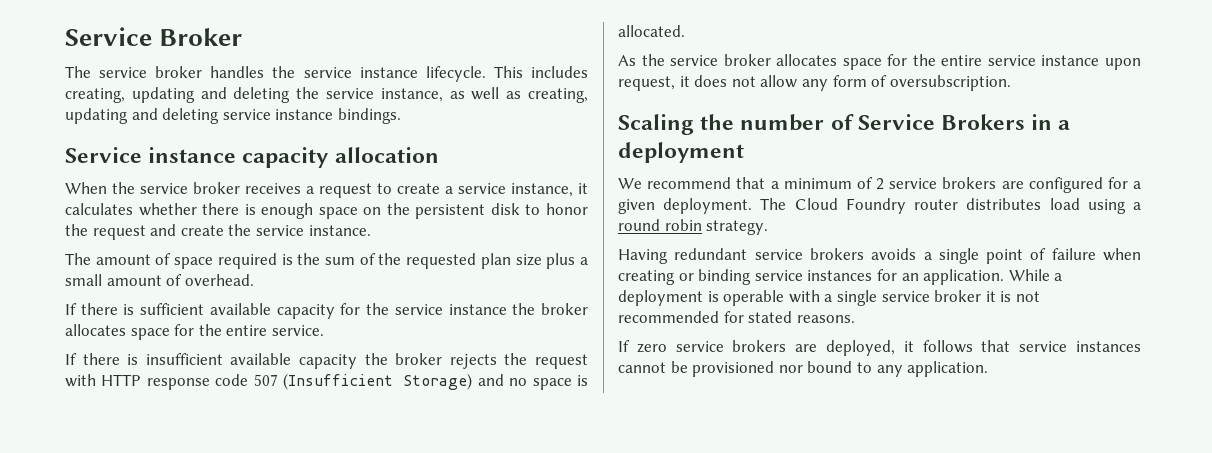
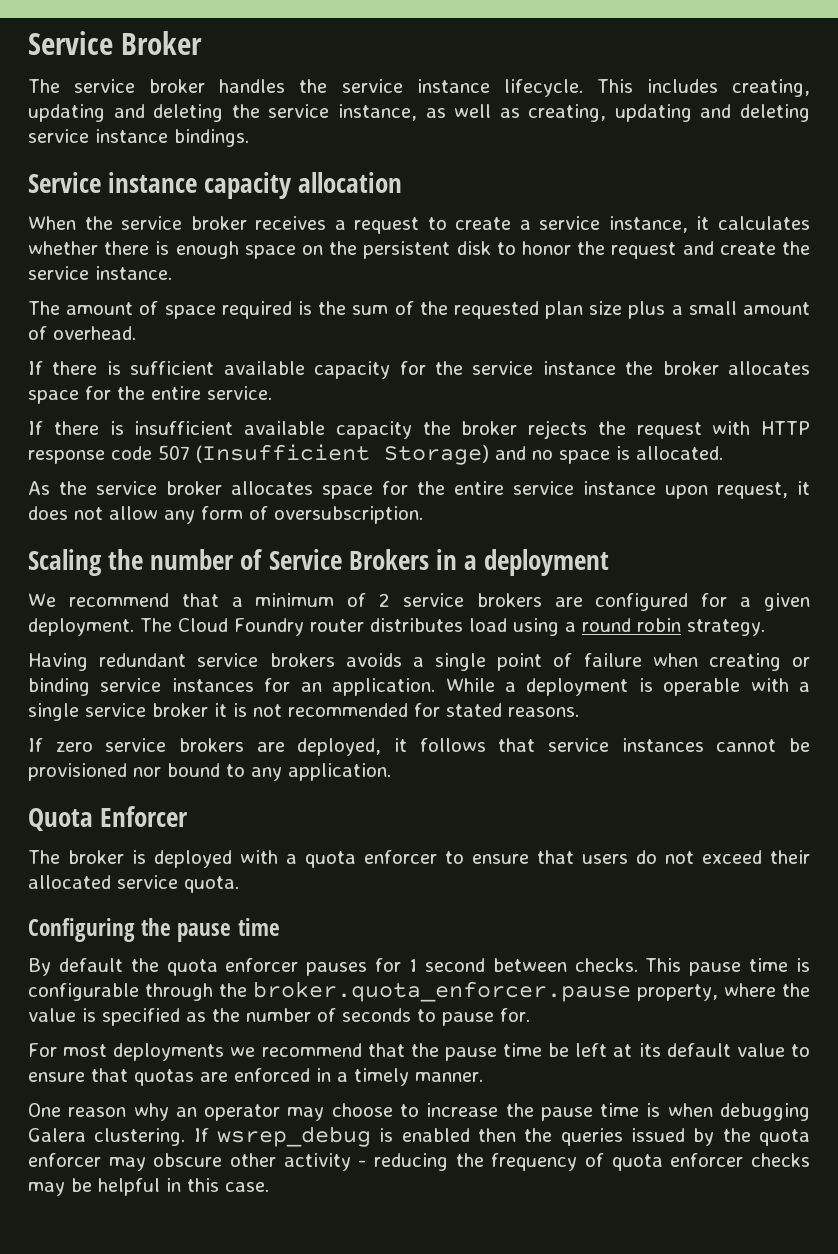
+ Quota Enforcer
+ The broker is deployed with a quota enforcer to ensure that users do not exceed their allocated service quota.
+ Configuring the pause time
+ By default the quota enforcer pauses for 1 second between checks. This pause time is configurable through the broker.quota_enforcer.pause property, where the value is specified as the number of seconds to pause for.
+ For most deployments we recommend that the pause time be left at its default value to ensure that quotas are enforced in a timely manner.
+ One reason why an operator may choose to increase the pause time is when debugging Galera clustering. If wsrep_debug is enabled then the queries issued by the quota enforcer may obscure other activity - reducing the frequency of quota enforcer checks may be helpful in this case.

